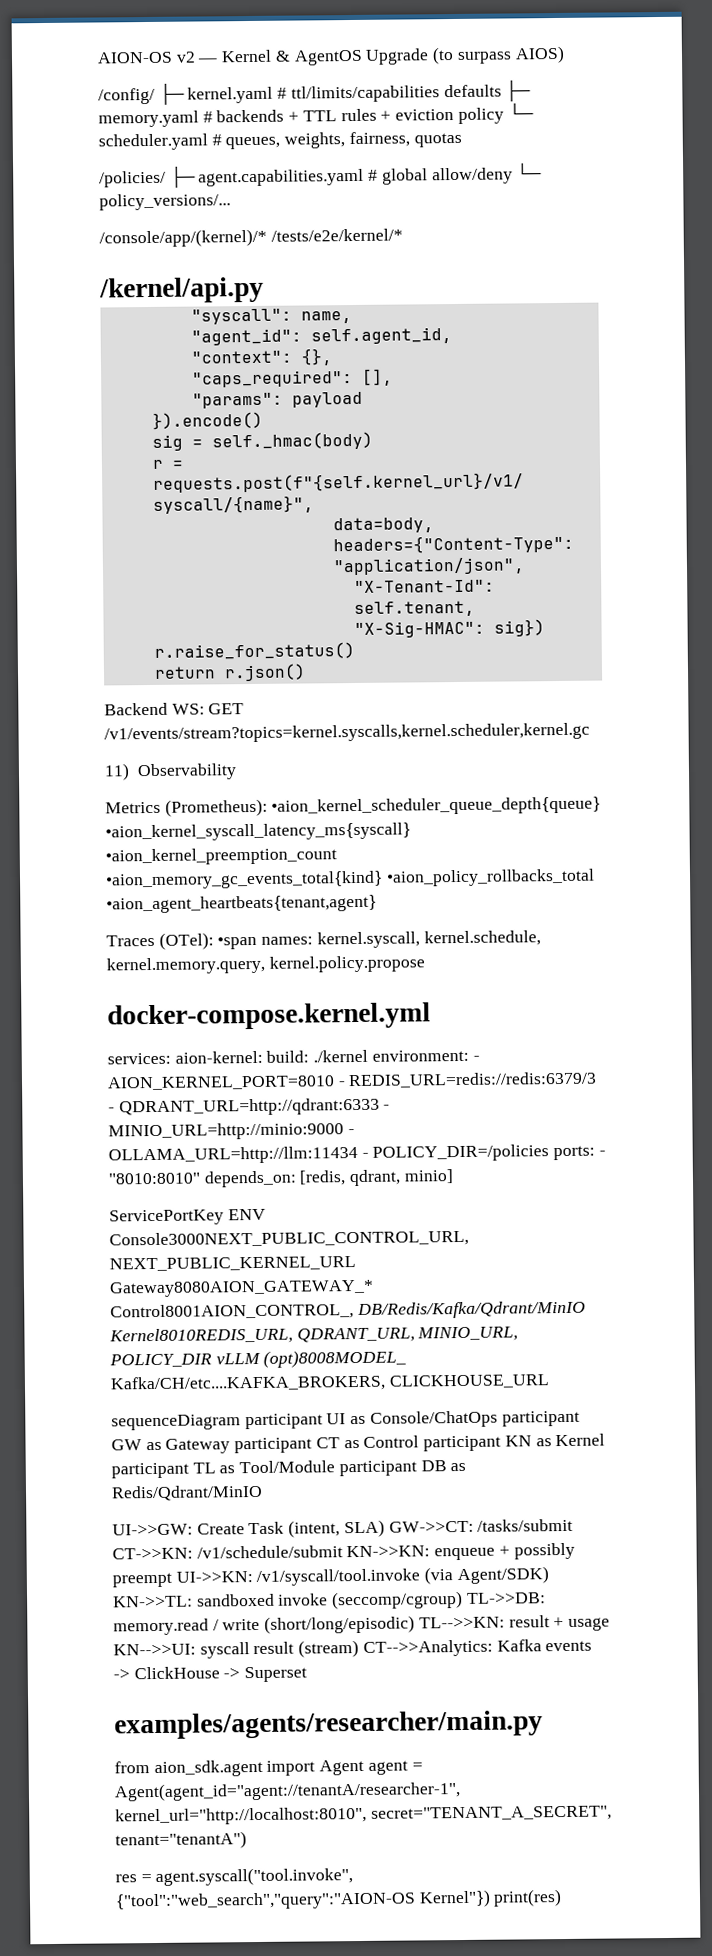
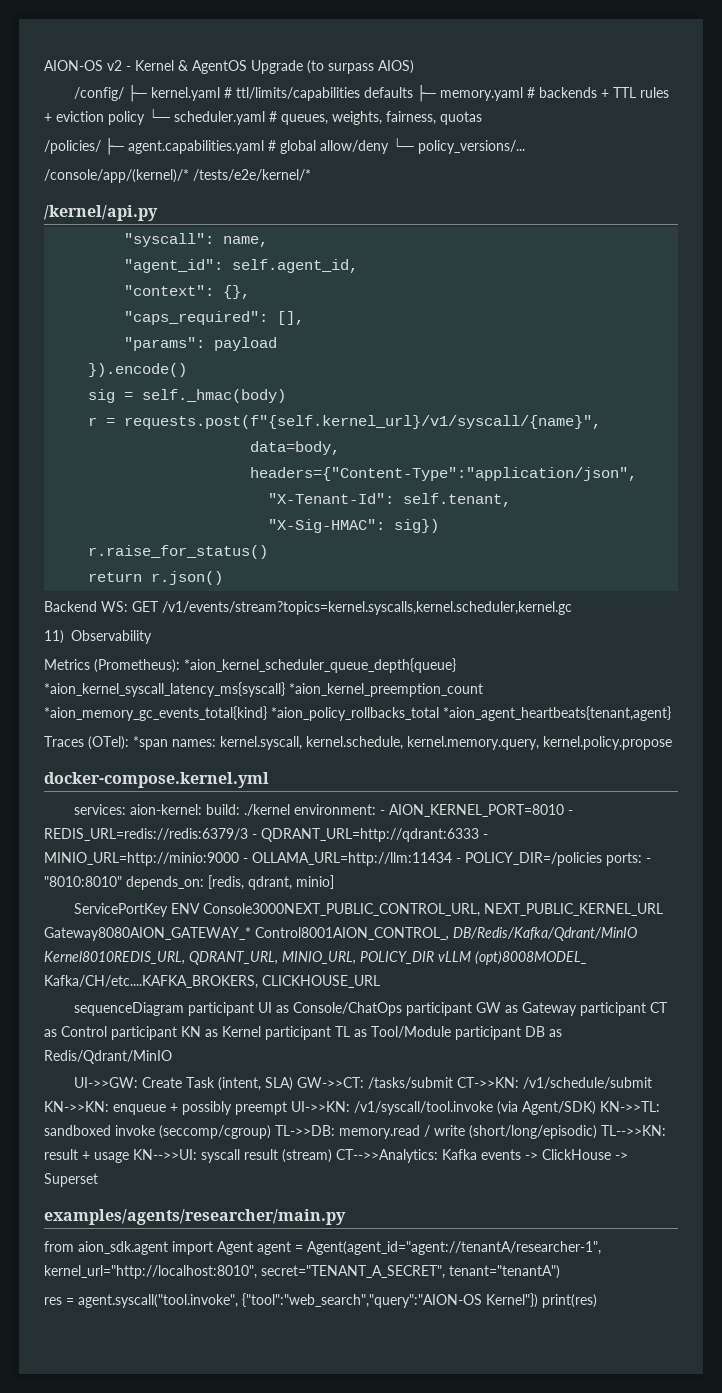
- AION-OS v2 — Kernel & AgentOS Upgrade (to surpass AIOS)
+ AION-OS v2 - Kernel & AgentOS Upgrade (to surpass AIOS)
- Metrics (Prometheus): •aion_kernel_scheduler_queue_depth{queue} •aion_kernel_syscall_latency_ms{syscall} •aion_kernel_preemption_count •aion_memory_gc_events_total{kind} •aion_policy_rollbacks_total •aion_agent_heartbeats{tenant,agent}
+ Metrics (Prometheus): *aion_kernel_scheduler_queue_depth{queue} *aion_kernel_syscall_latency_ms{syscall} *aion_kernel_preemption_count *aion_memory_gc_events_total{kind} *aion_policy_rollbacks_total *aion_agent_heartbeats{tenant,agent}
- Traces (OTel): •span names: kernel.syscall, kernel.schedule, kernel.memory.query, kernel.policy.propose
+ Traces (OTel): *span names: kernel.syscall, kernel.schedule, kernel.memory.query, kernel.policy.propose

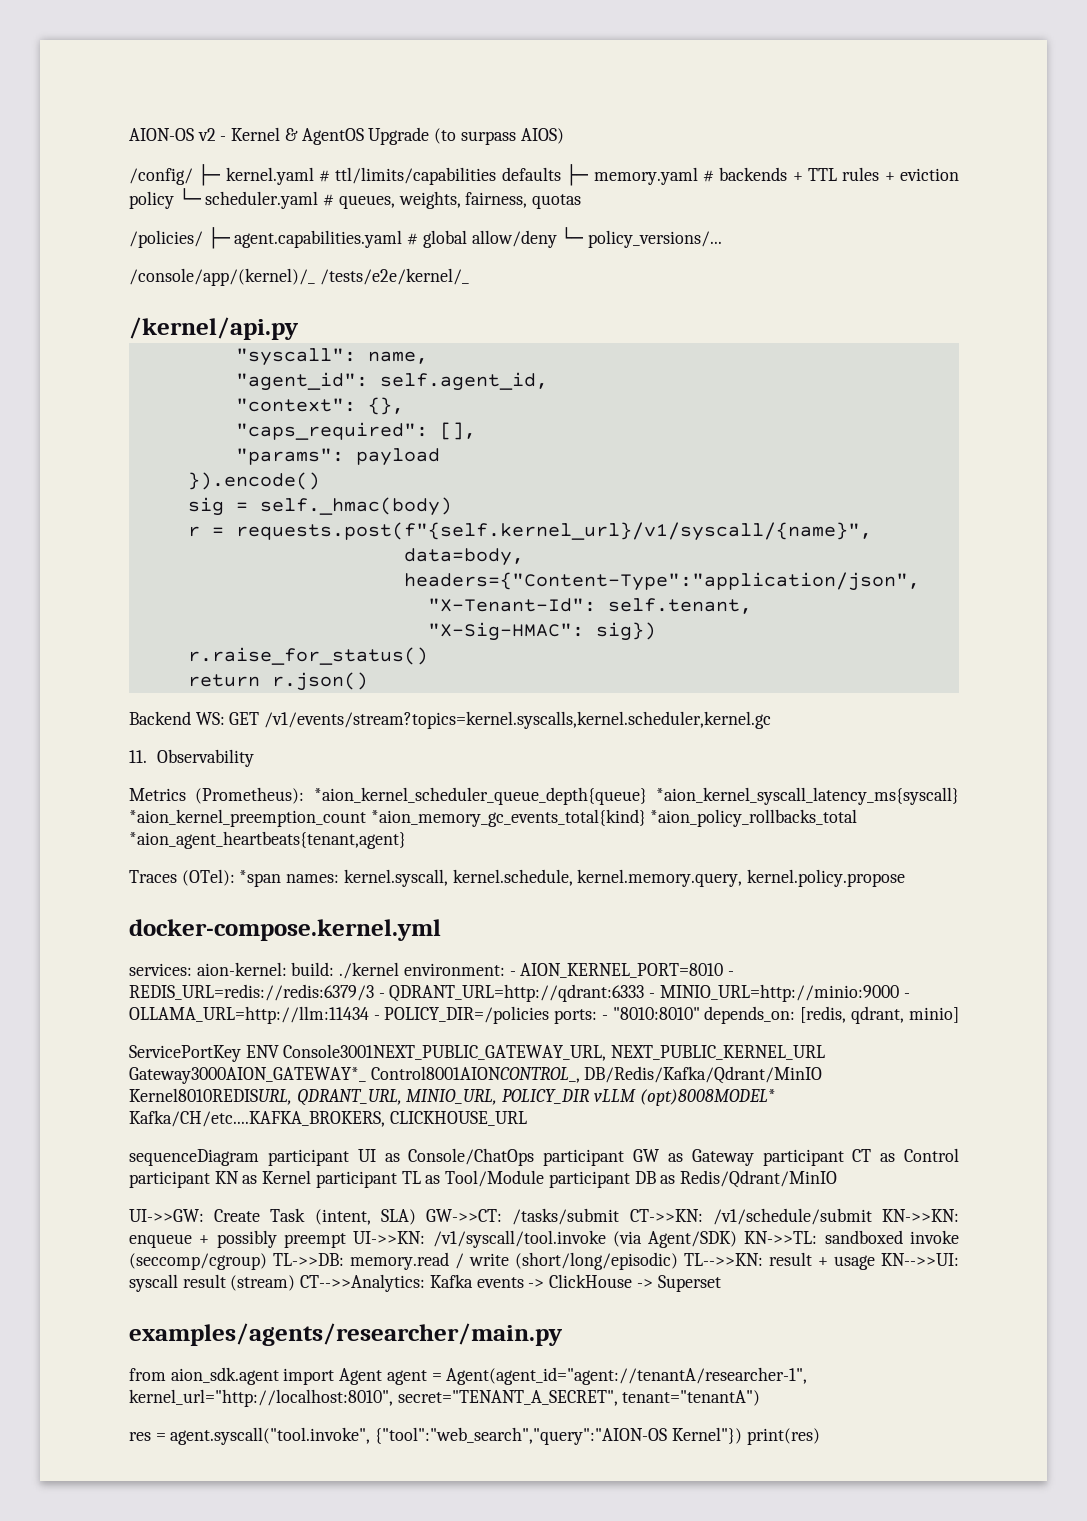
- /console/app/(kernel)/* /tests/e2e/kernel/*
+ /console/app/(kernel)/_ /tests/e2e/kernel/_
- 11) Observability
+ 11. Observability
- ServicePortKey ENV Console3000NEXT_PUBLIC_CONTROL_URL, NEXT_PUBLIC_KERNEL_URL Gateway8080AION_GATEWAY_* Control8001AION_CONTROL_, DB/Redis/Kafka/Qdrant/MinIO Kernel8010REDIS_URL, QDRANT_URL, MINIO_URL, POLICY_DIR vLLM (opt)8008MODEL_ Kafka/CH/etc....KAFKA_BROKERS, CLICKHOUSE_URL
+ ServicePortKey ENV Console3001NEXT_PUBLIC_GATEWAY_URL, NEXT_PUBLIC_KERNEL_URL Gateway3000AION_GATEWAY*_ Control8001AIONCONTROL_, DB/Redis/Kafka/Qdrant/MinIO Kernel8010REDISURL, QDRANT_URL, MINIO_URL, POLICY_DIR vLLM (opt)8008MODEL* Kafka/CH/etc....KAFKA_BROKERS, CLICKHOUSE_URL

